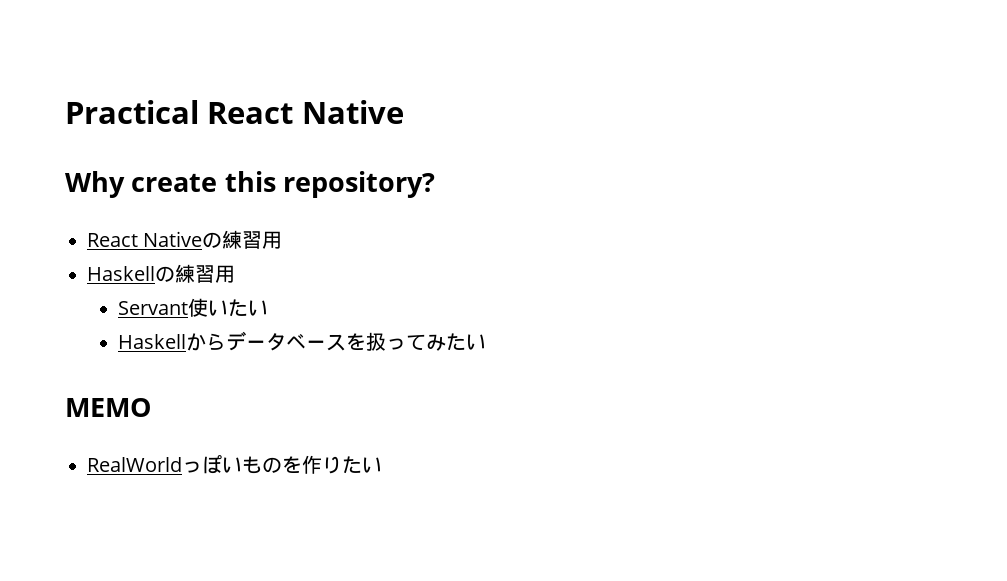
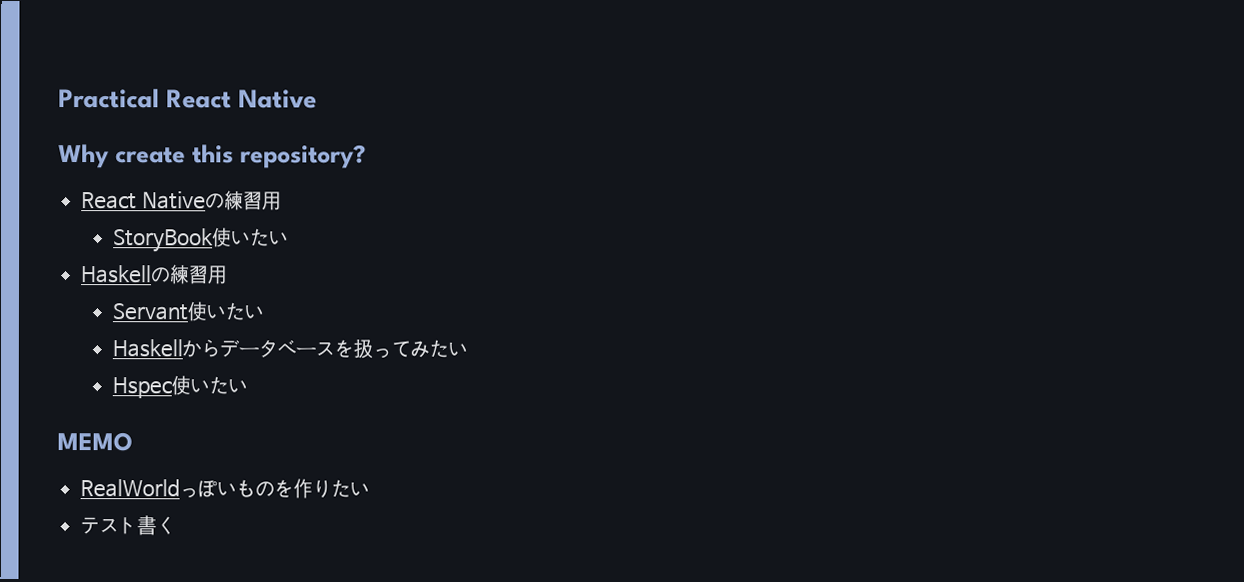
+ StoryBook使いたい
+ Hspec使いたい
+ テスト書く

